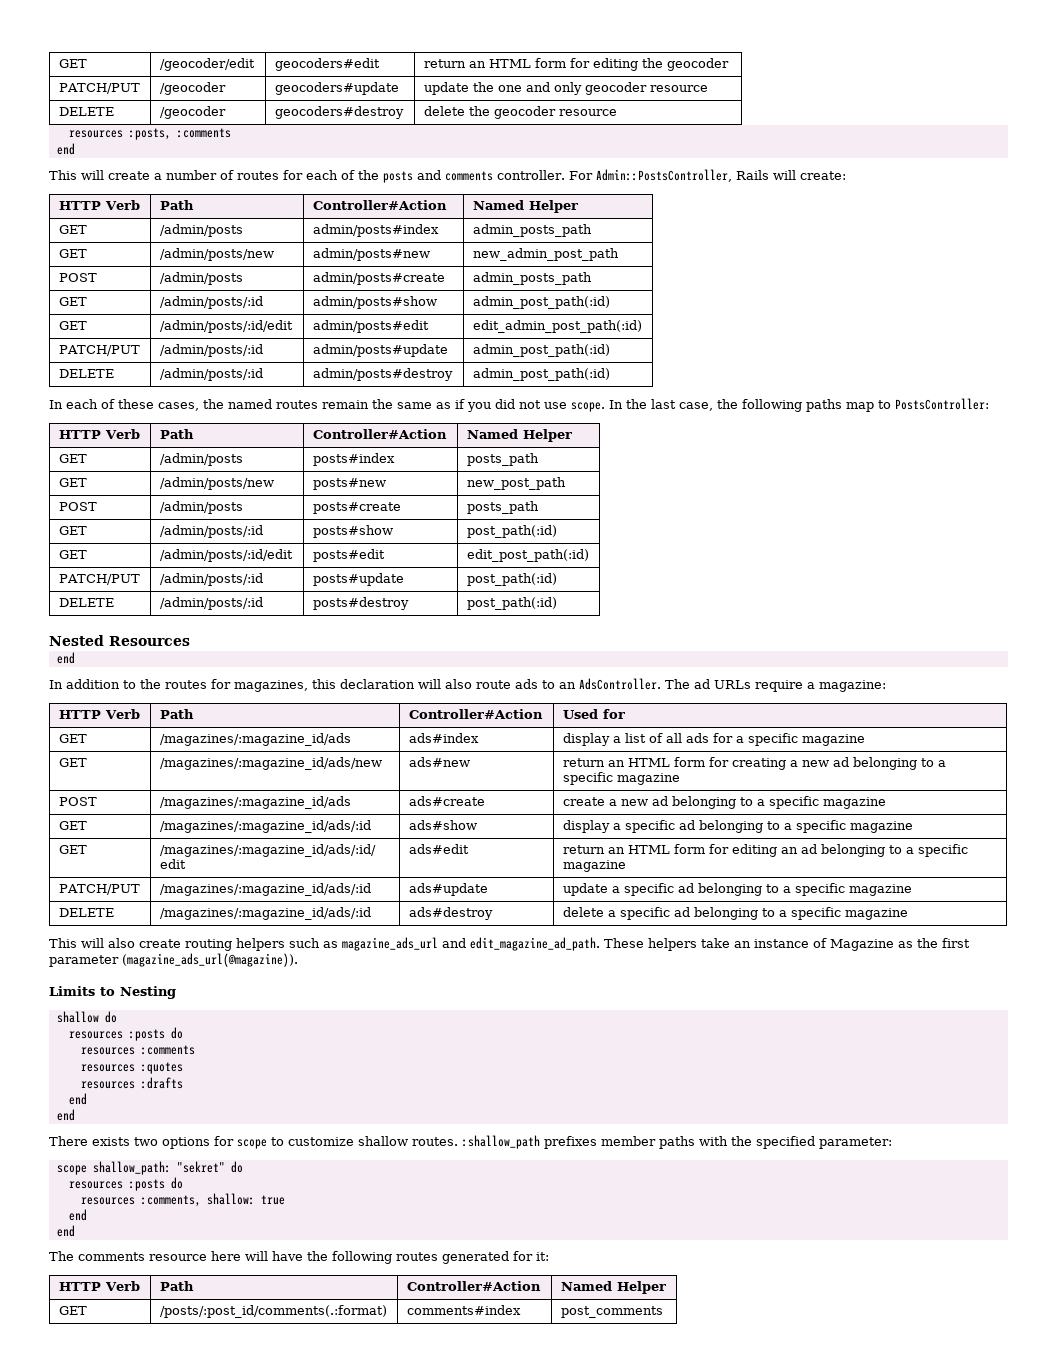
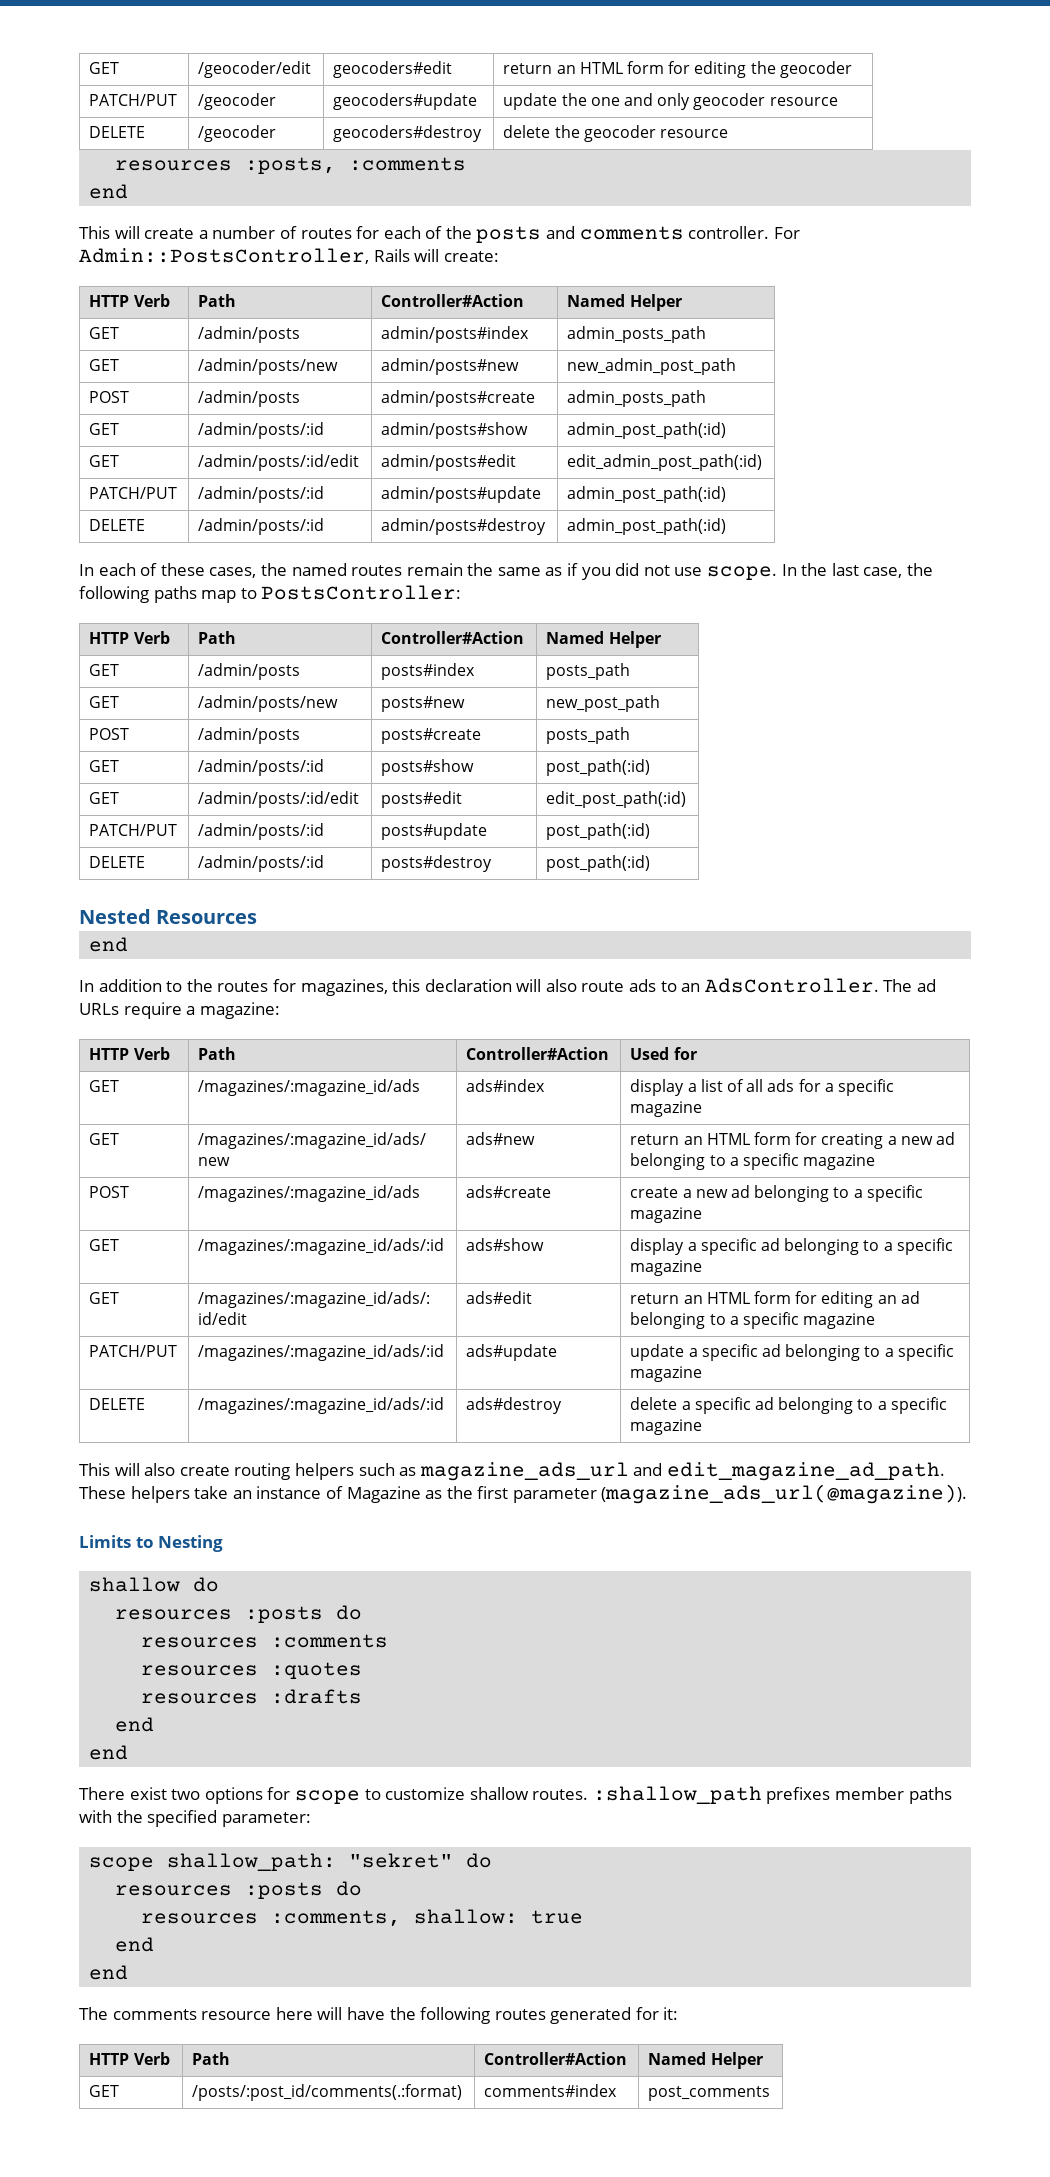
- There exists two options for scope to customize shallow routes. :shallow_path prefixes member paths with the specified parameter:
+ There exist two options for scope to customize shallow routes. :shallow_path prefixes member paths with the specified parameter:

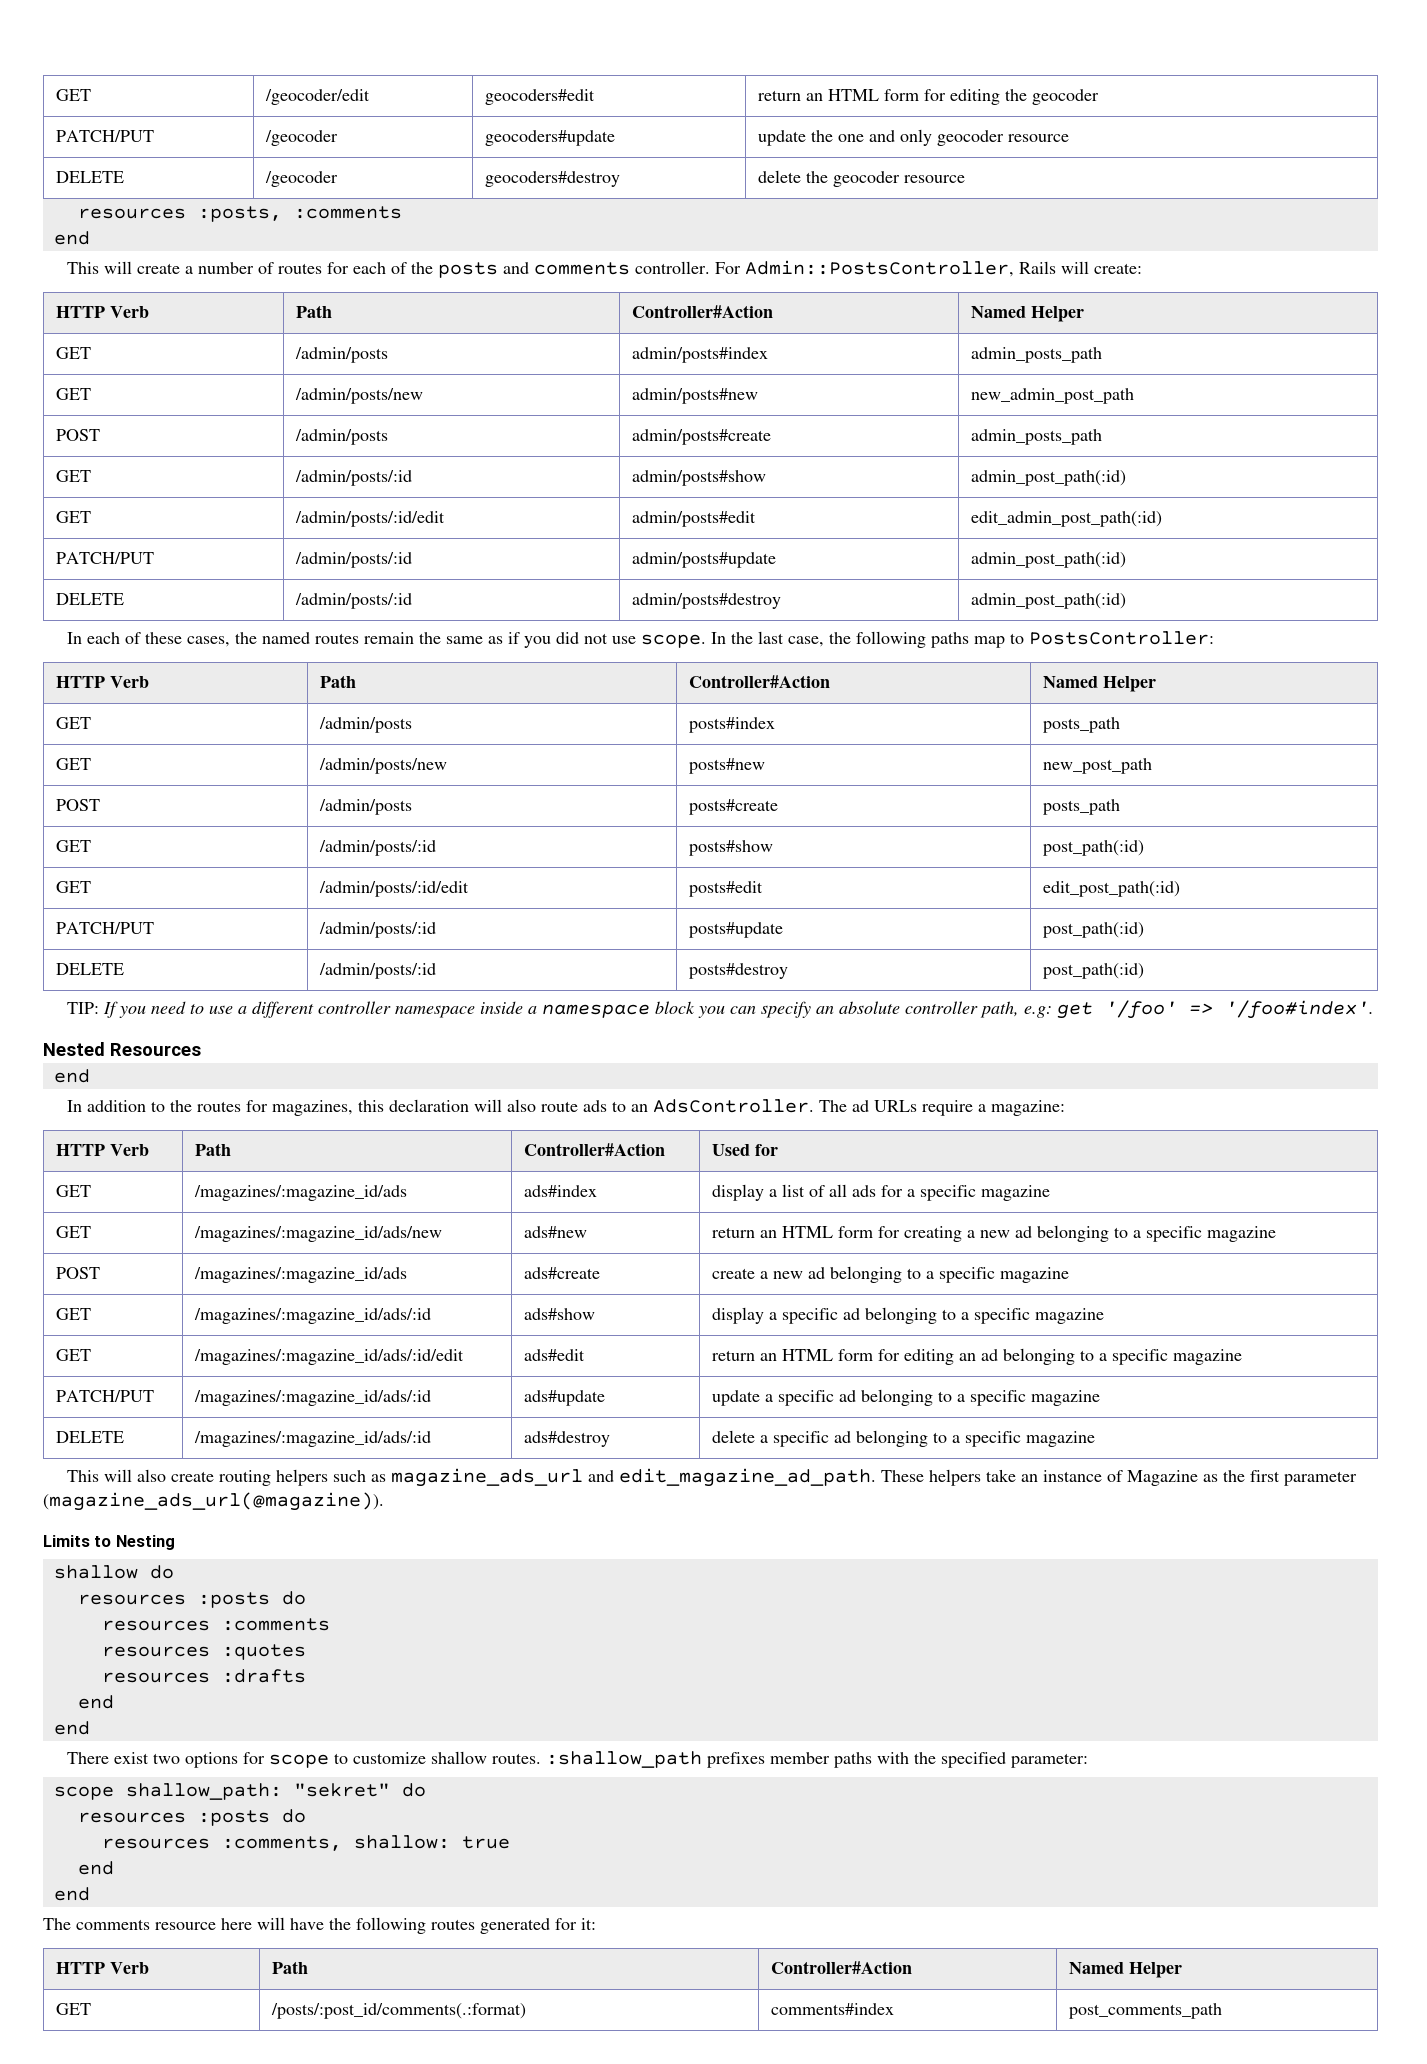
+ TIP: If you need to use a different controller namespace inside a namespace block you can specify an absolute controller path, e.g: get '/foo' => '/foo#index'.
- GET | /posts/:post_id/comments(.:format) | comments#index | post_comments
+ GET | /posts/:post_id/comments(.:format) | comments#index | post_comments_path

